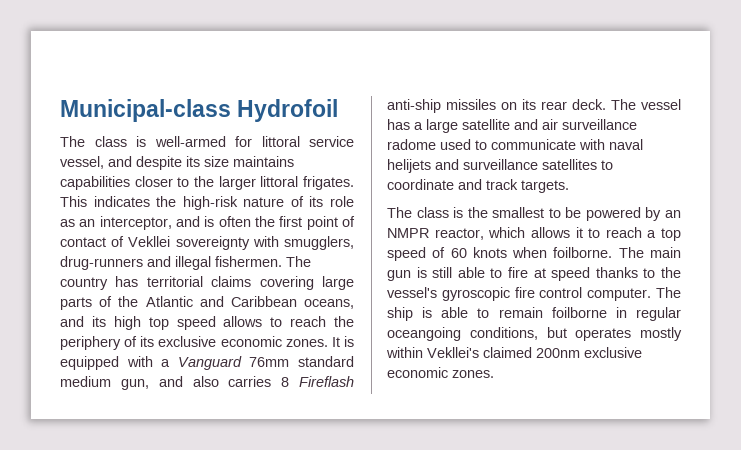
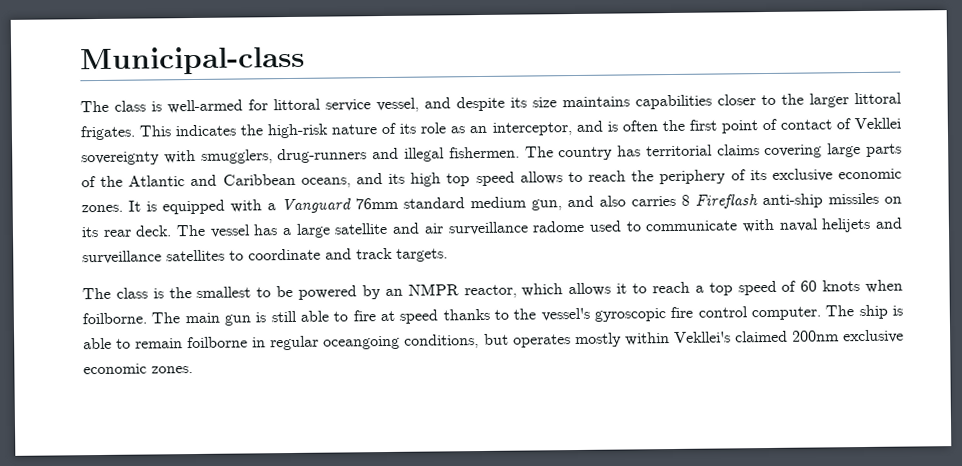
- Municipal-class Hydrofoil
+ Municipal-class

